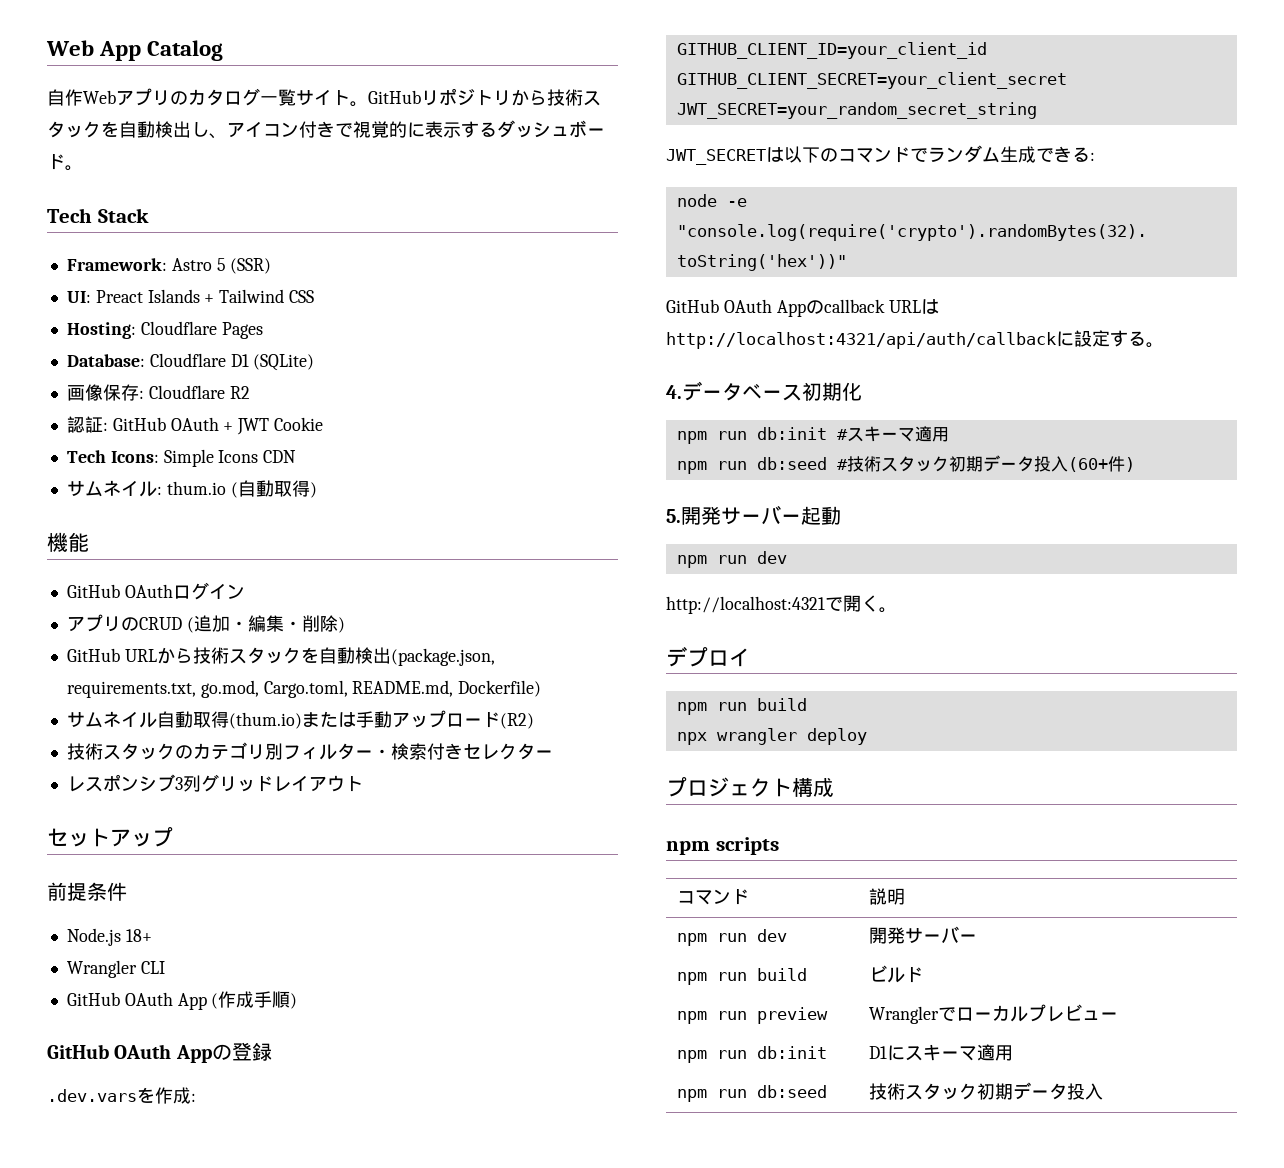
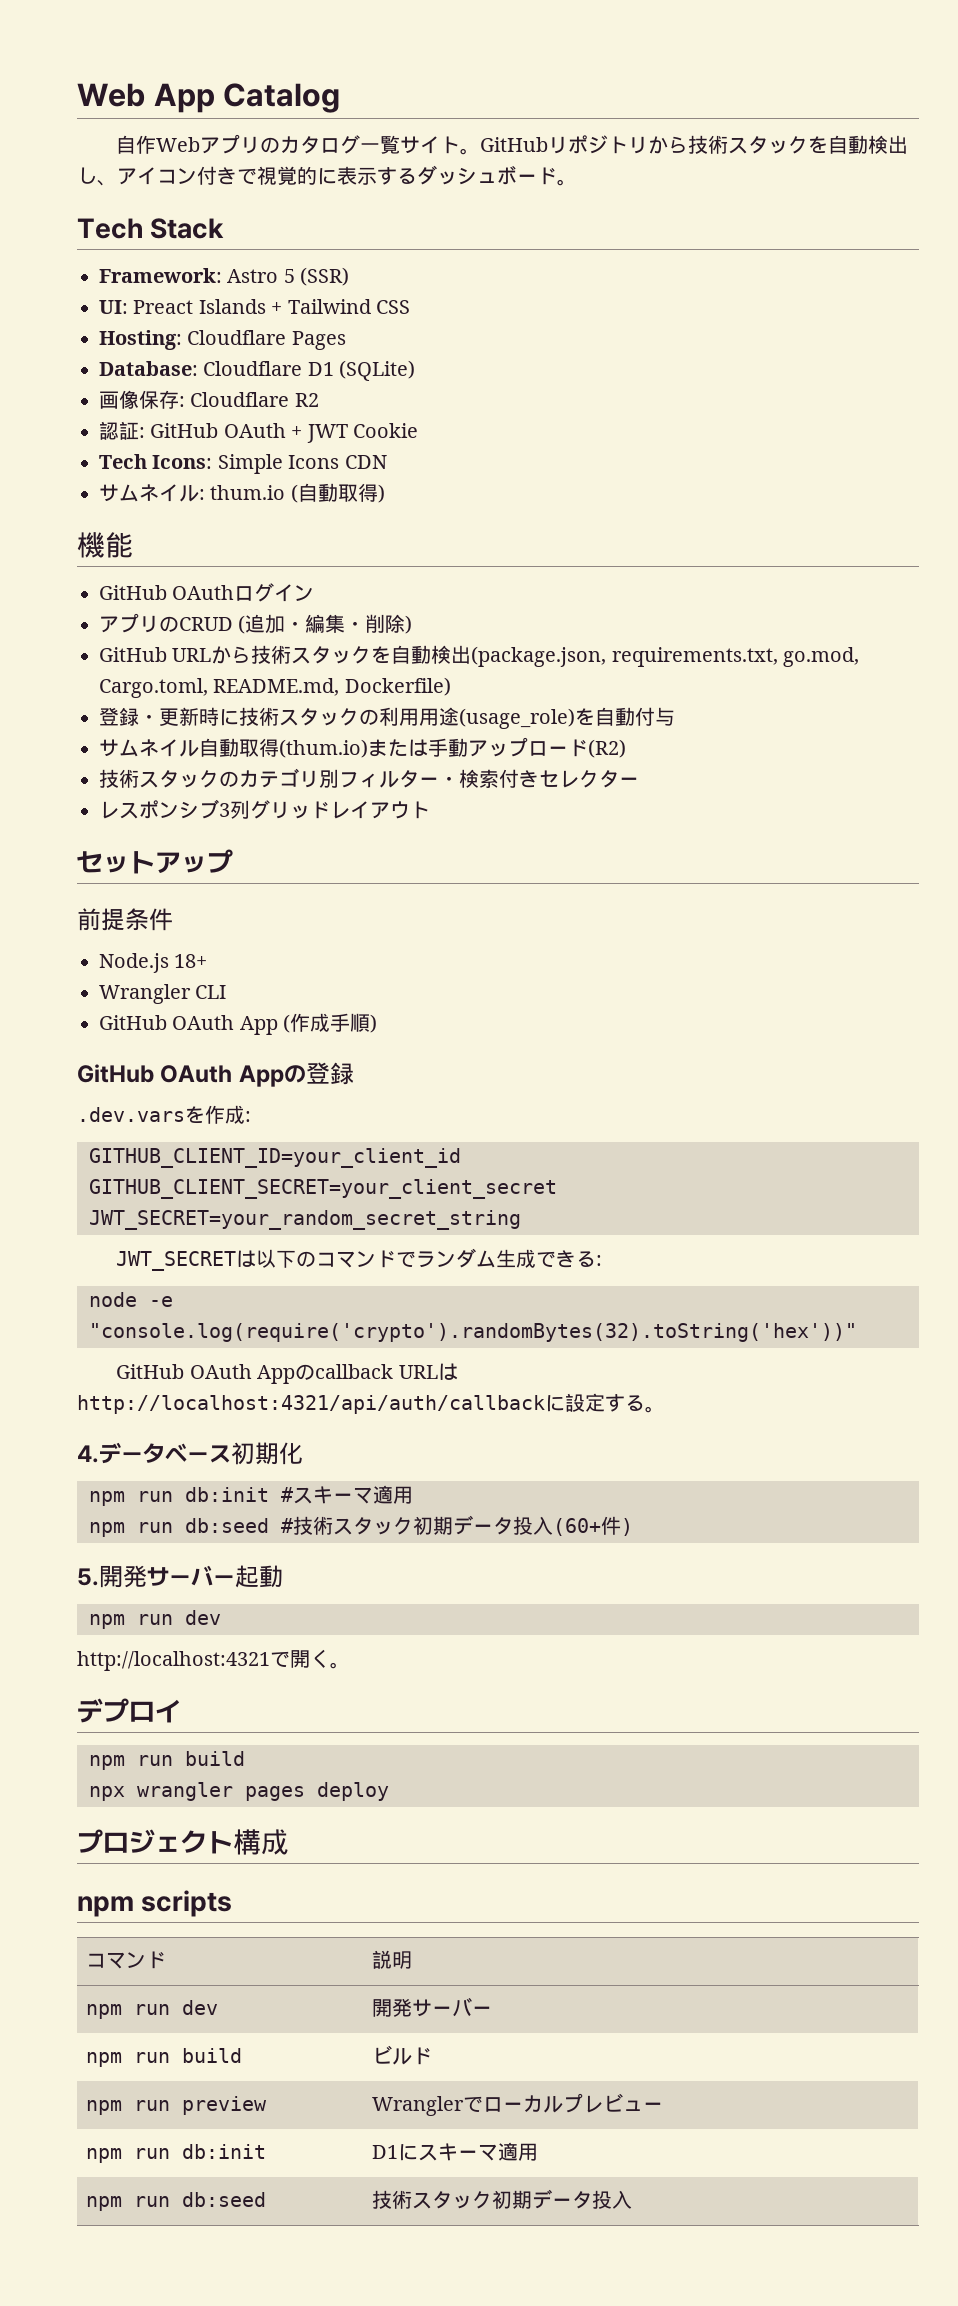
+ 登録・更新時に技術スタックの利用用途(usage_role)を自動付与
- npx wrangler deploy
+ npx wrangler pages deploy

